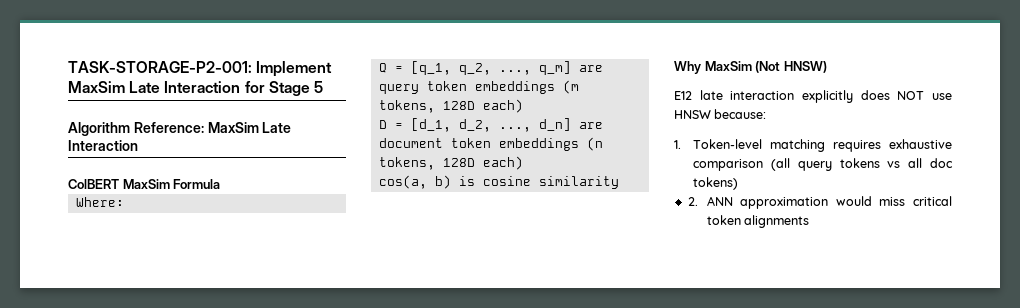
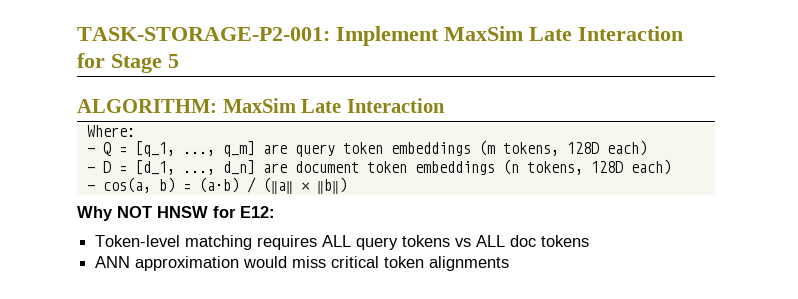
- Algorithm Reference: MaxSim Late Interaction
- ColBERT MaxSim Formula
+ ALGORITHM: MaxSim Late Interaction
- Q = [q_1, q_2, ..., q_m] are query token embeddings (m tokens, 128D each)
+ - Q = [q_1, ..., q_m] are query token embeddings (m tokens, 128D each)
- D = [d_1, d_2, ..., d_n] are document token embeddings (n tokens, 128D each)
+ - D = [d_1, ..., d_n] are document token embeddings (n tokens, 128D each)
- cos(a, b) is cosine similarity
- Why MaxSim (Not HNSW)
- E12 late interaction explicitly does NOT use HNSW because:
- 1. Token-level matching requires exhaustive comparison (all query tokens vs all doc tokens)
- 2. ANN approximation would miss critical token alignments
+ - cos(a, b) = (a·b) / (‖a‖ × ‖b‖)
+ Why NOT HNSW for E12:
+ Token-level matching requires ALL query tokens vs ALL doc tokens
+ ANN approximation would miss critical token alignments

